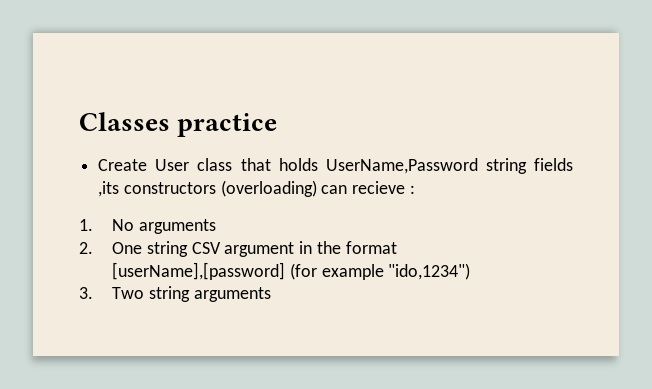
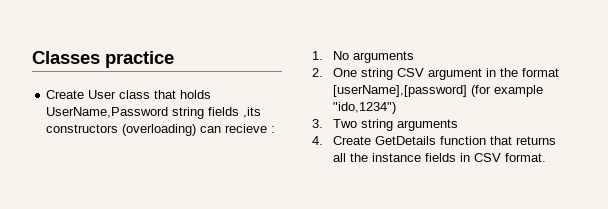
+ 4. Create GetDetails function that returns all the instance fields in CSV format.

